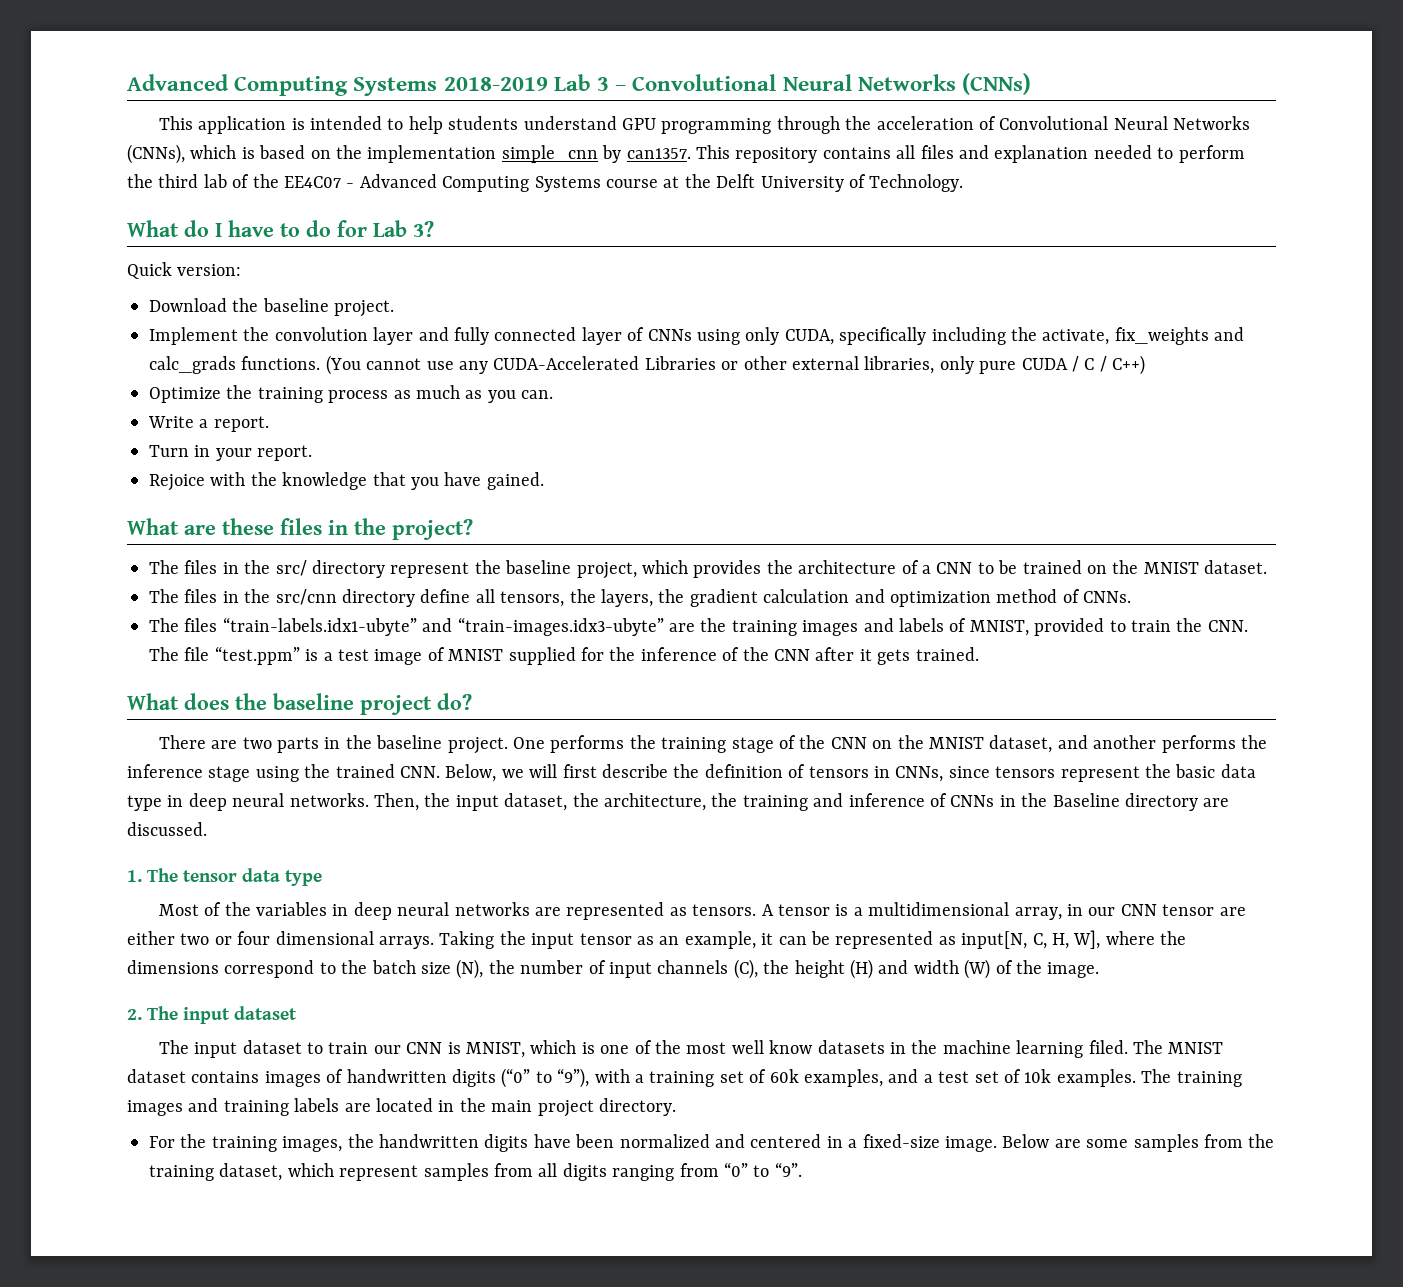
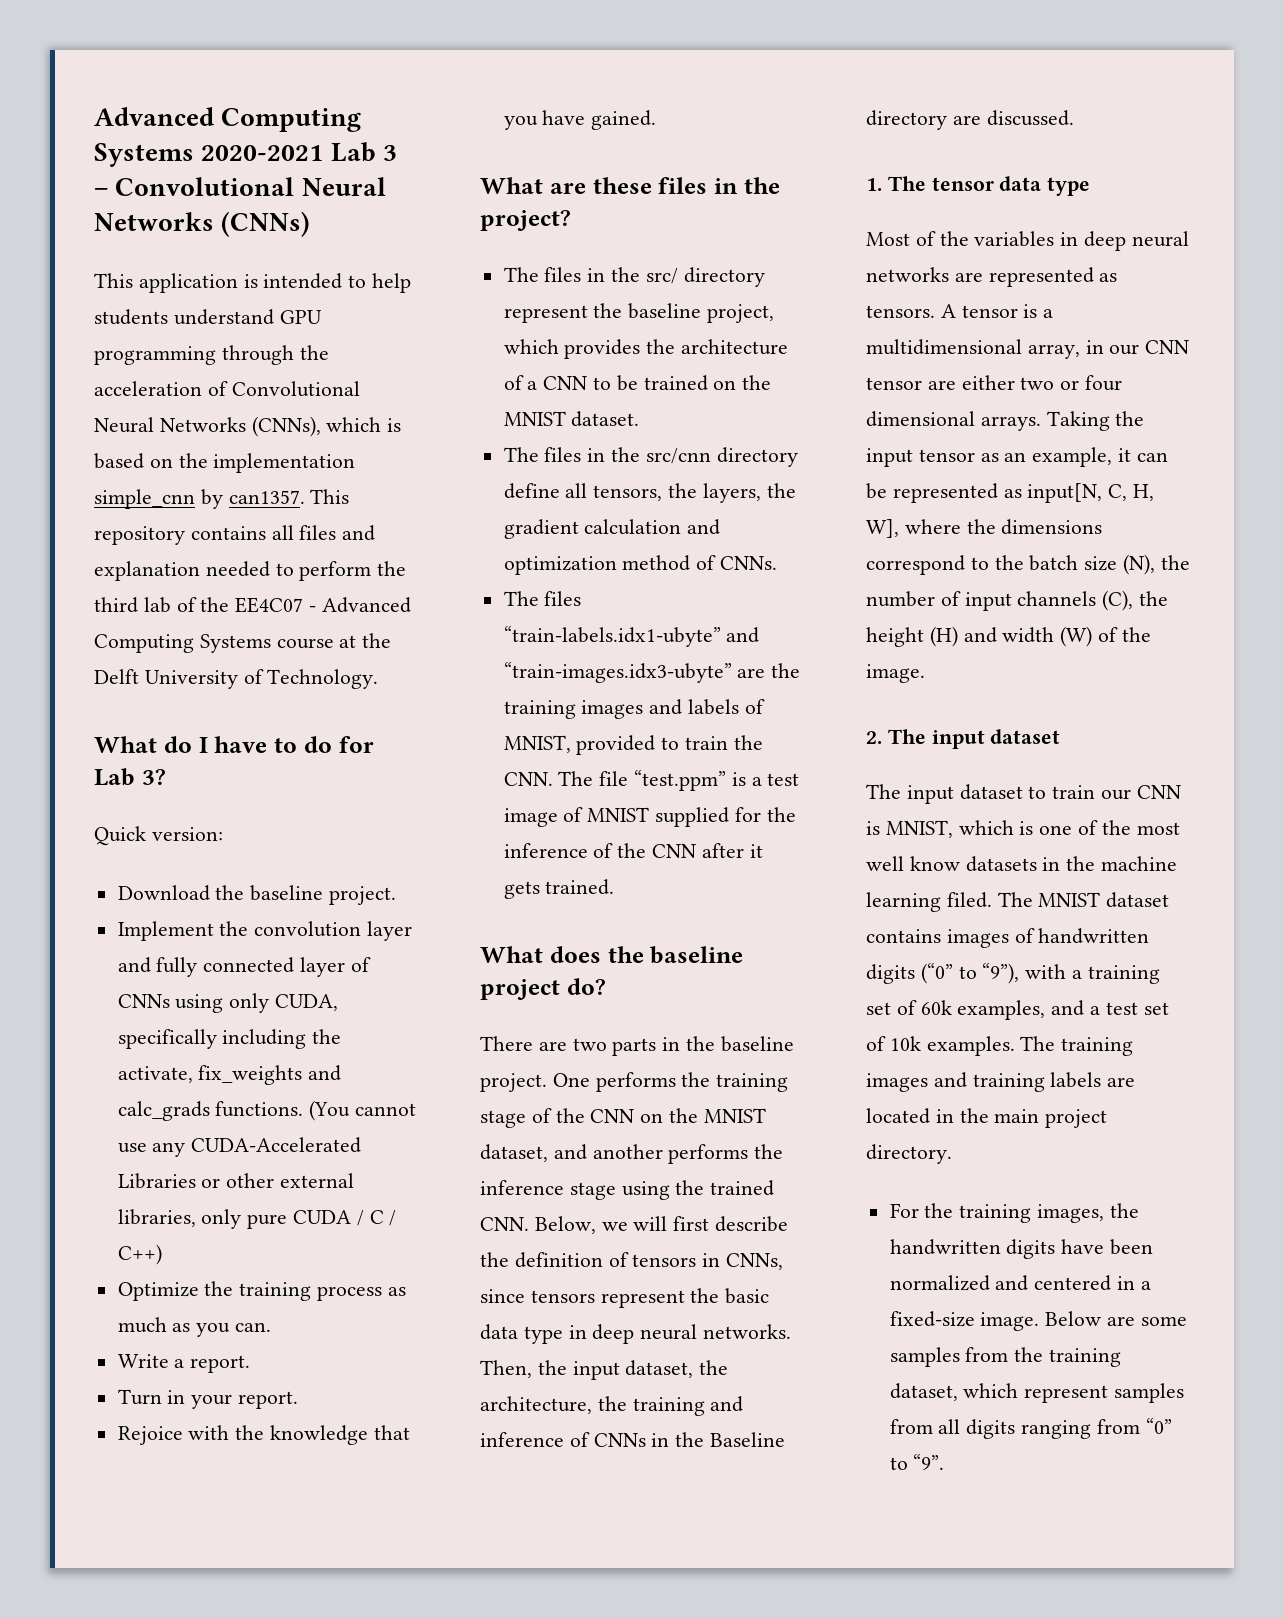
- Advanced Computing Systems 2018-2019 Lab 3 – Convolutional Neural Networks (CNNs)
+ Advanced Computing Systems 2020-2021 Lab 3 – Convolutional Neural Networks (CNNs)

